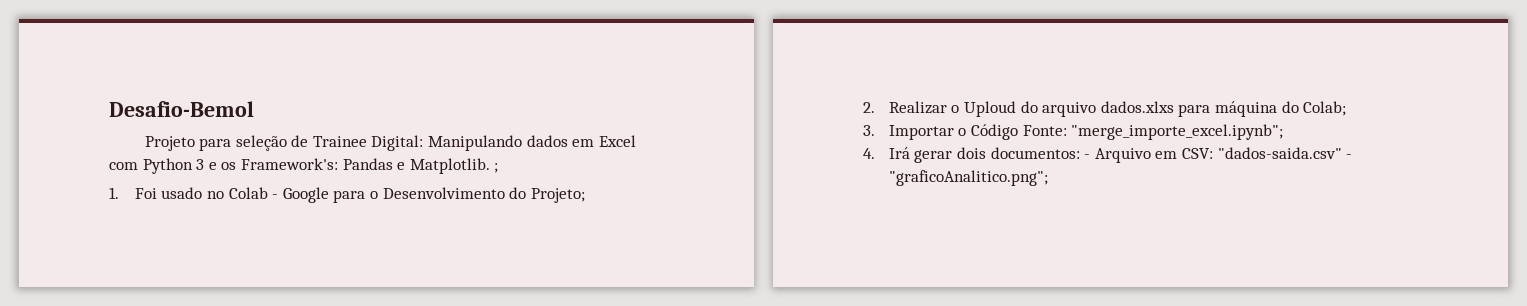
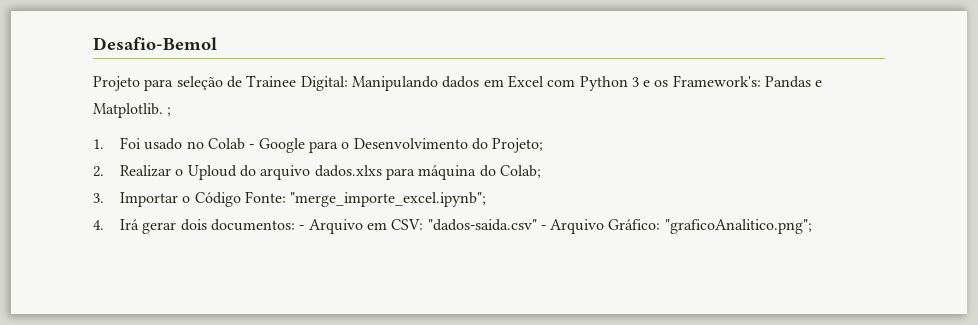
- 4. Irá gerar dois documentos: - Arquivo em CSV: "dados-saida.csv" - "graficoAnalitico.png";
+ 4. Irá gerar dois documentos: - Arquivo em CSV: "dados-saida.csv" - Arquivo Gráfico: "graficoAnalitico.png";

